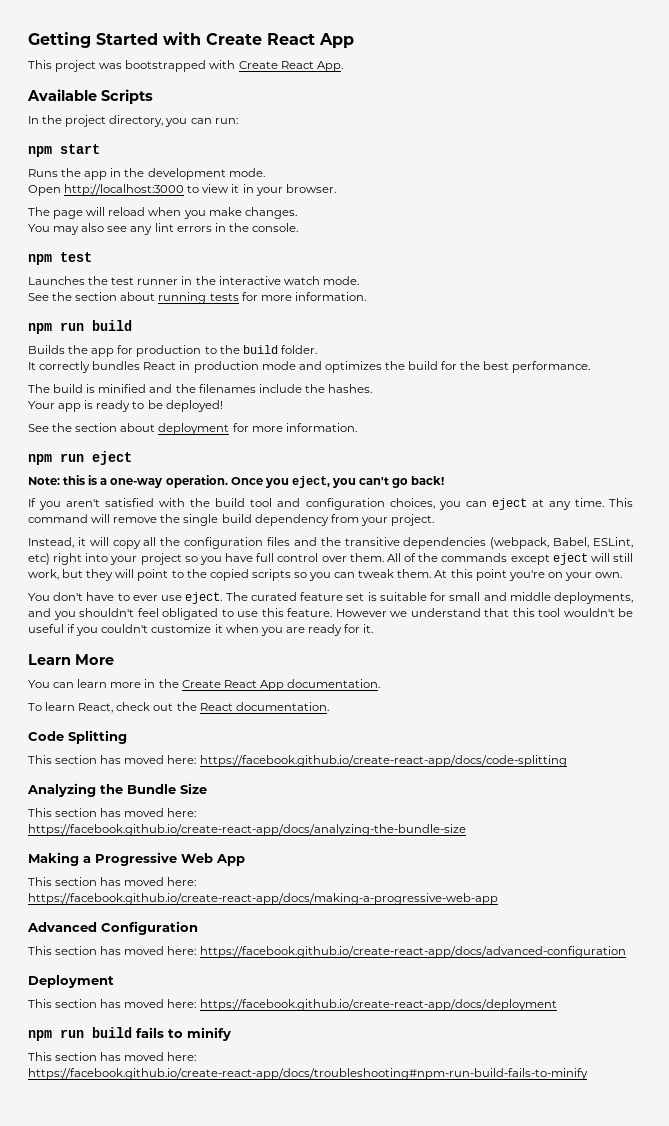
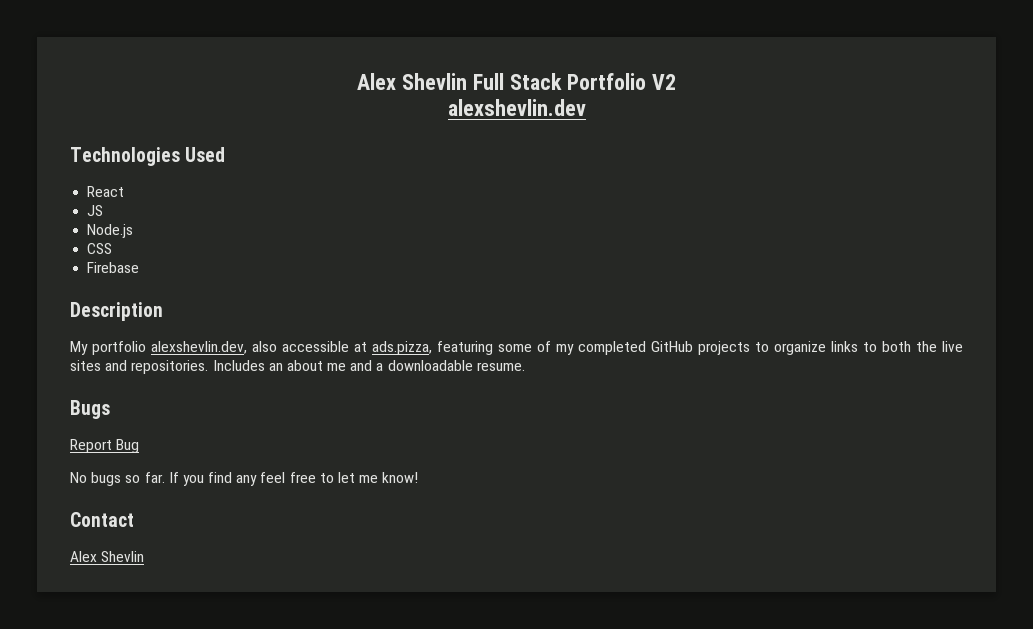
- Getting Started with Create React App
- This project was bootstrapped with Create React App.
- Available Scripts
- In the project directory, you can run:
- npm start
- Runs the app in the development mode.
- Open http://localhost:3000 to view it in your browser.
- The page will reload when you make changes.
- You may also see any lint errors in the console.
- npm test
- Launches the test runner in the interactive watch mode.
- See the section about running tests for more information.
- npm run build
- Builds the app for production to the build folder.
- It correctly bundles React in production mode and optimizes the build for the best performance.
- The build is minified and the filenames include the hashes.
- Your app is ready to be deployed!
- See the section about deployment for more information.
- npm run eject
- Note: this is a one-way operation. Once you eject, you can't go back!
- If you aren't satisfied with the build tool and configuration choices, you can eject at any time. This command will remove the single build dependency from your project.
- Instead, it will copy all the configuration files and the transitive dependencies (webpack, Babel, ESLint, etc) right into your project so you have full control over them. All of the commands except eject will still work, but they will point to the copied scripts so you can tweak them. At this point you're on your own.
- You don't have to ever use eject. The curated feature set is suitable for small and middle deployments, and you shouldn't feel obligated to use this feature. However we understand that this tool wouldn't be useful if you couldn't customize it when you are ready for it.
- Learn More
- You can learn more in the Create React App documentation.
- To learn React, check out the React documentation.
- Code Splitting
- This section has moved here: https://facebook.github.io/create-react-app/docs/code-splitting
- Analyzing the Bundle Size
- This section has moved here: https://facebook.github.io/create-react-app/docs/analyzing-the-bundle-size
- Making a Progressive Web App
- This section has moved here: https://facebook.github.io/create-react-app/docs/making-a-progressive-web-app
- Advanced Configuration
- This section has moved here: https://facebook.github.io/create-react-app/docs/advanced-configuration
- Deployment
- This section has moved here: https://facebook.github.io/create-react-app/docs/deployment
- npm run build fails to minify
- This section has moved here: https://facebook.github.io/create-react-app/docs/troubleshooting#npm-run-build-fails-to-minify
+ Alex Shevlin Full Stack Portfolio V2
+ alexshevlin.dev
+ Technologies Used
+ React
+ JS
+ Node.js
+ CSS
+ Firebase
+ Description
+ My portfolio alexshevlin.dev, also accessible at ads.pizza, featuring some of my completed GitHub projects to organize links to both the live sites and repositories. Includes an about me and a downloadable resume.
+ Bugs
+ Report Bug
+ No bugs so far. If you find any feel free to let me know!
+ Contact
+ Alex Shevlin

